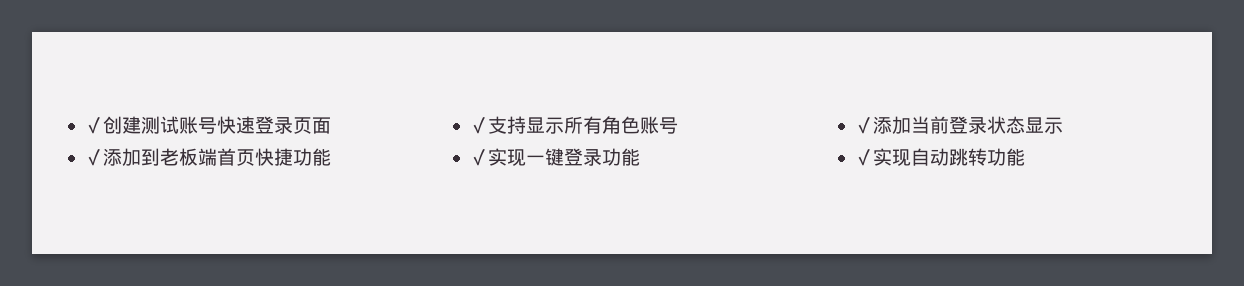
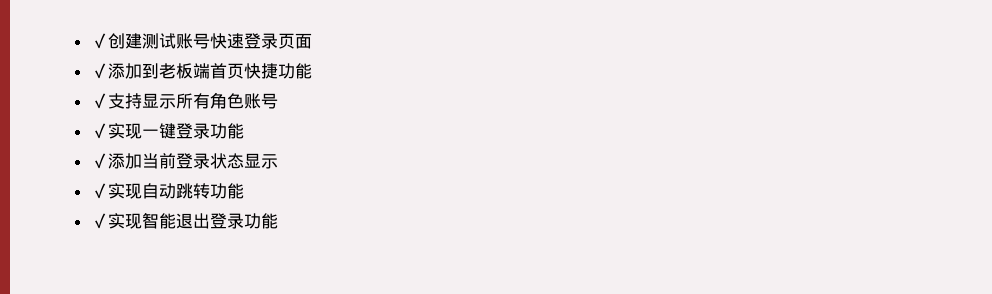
+ ✓实现智能退出登录功能

